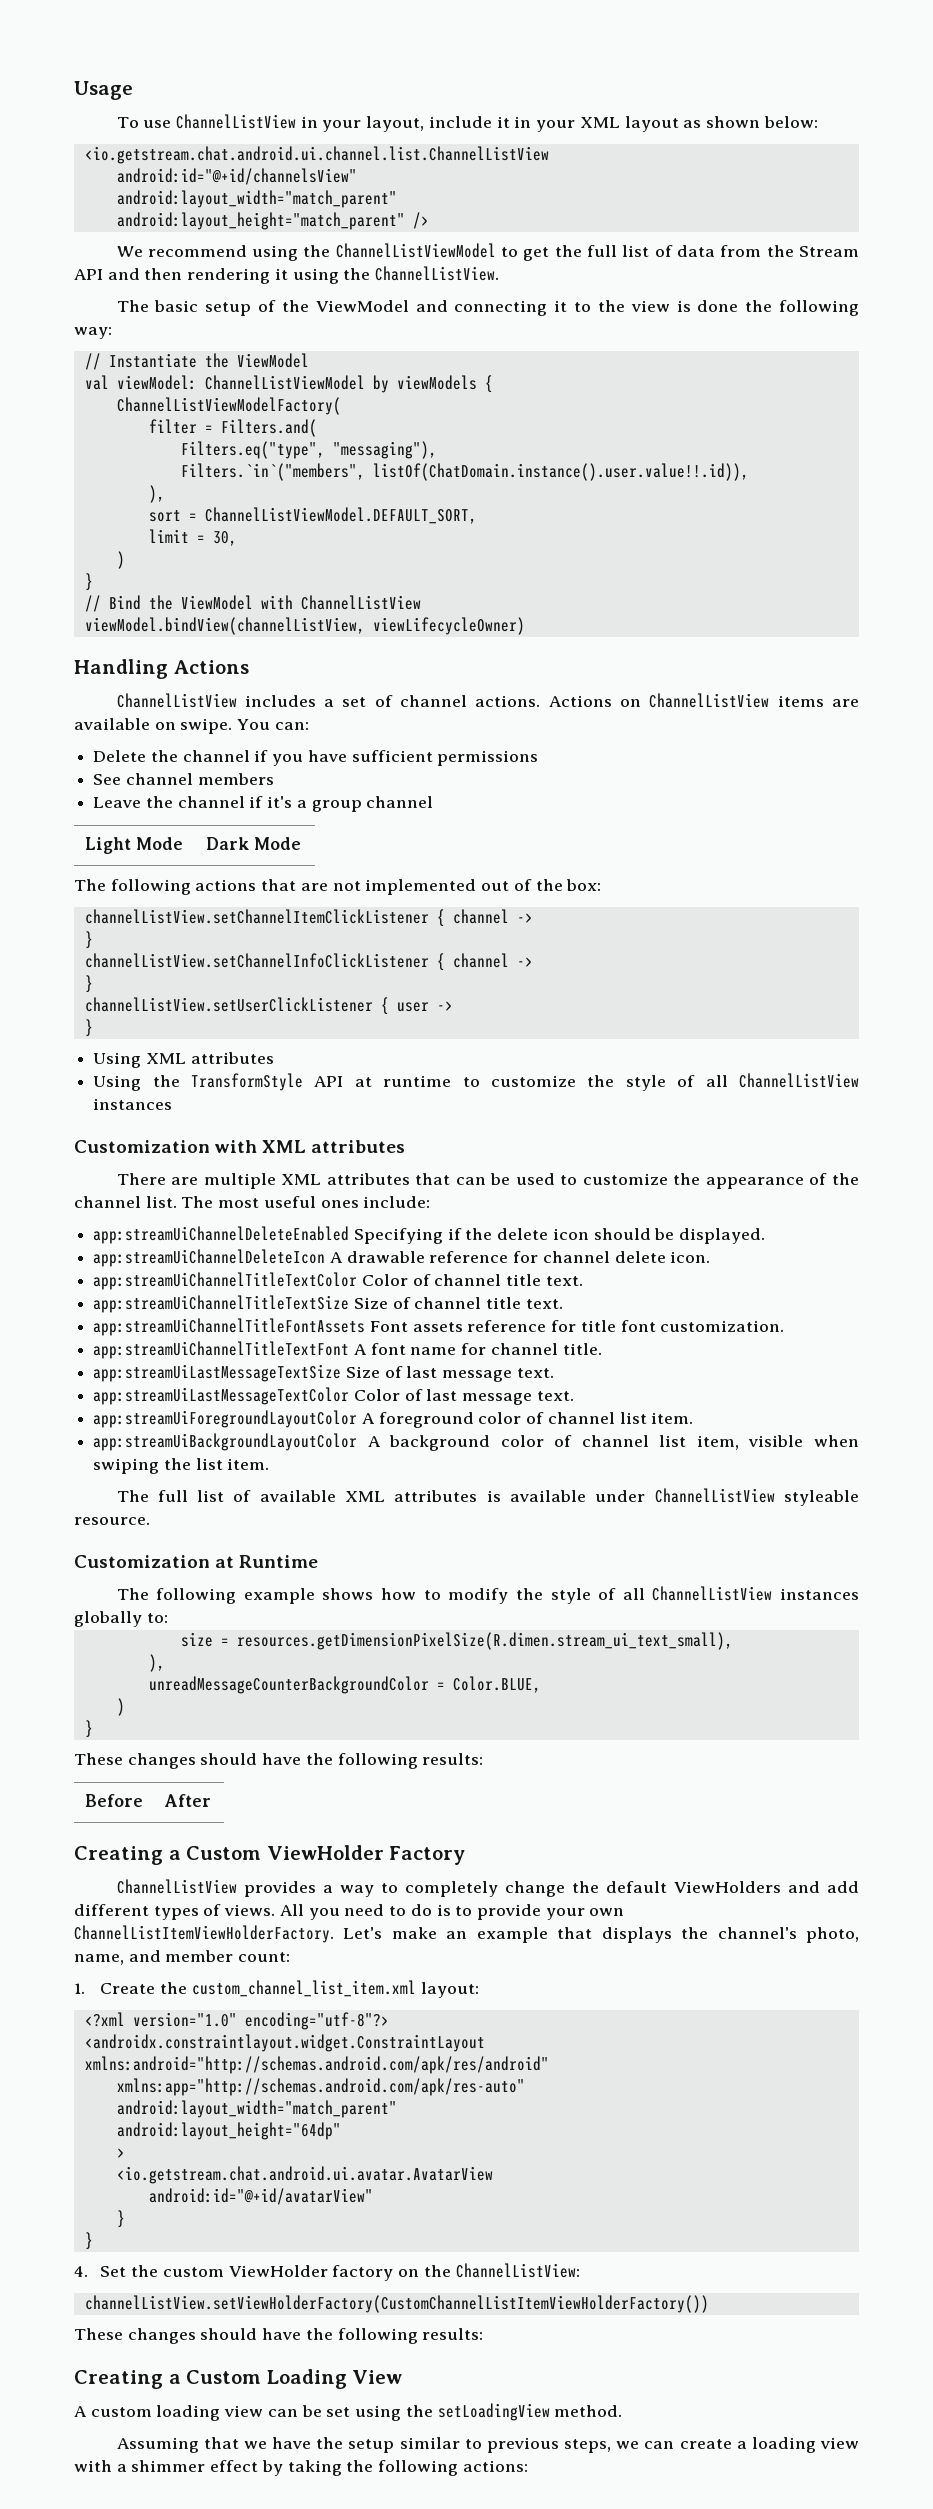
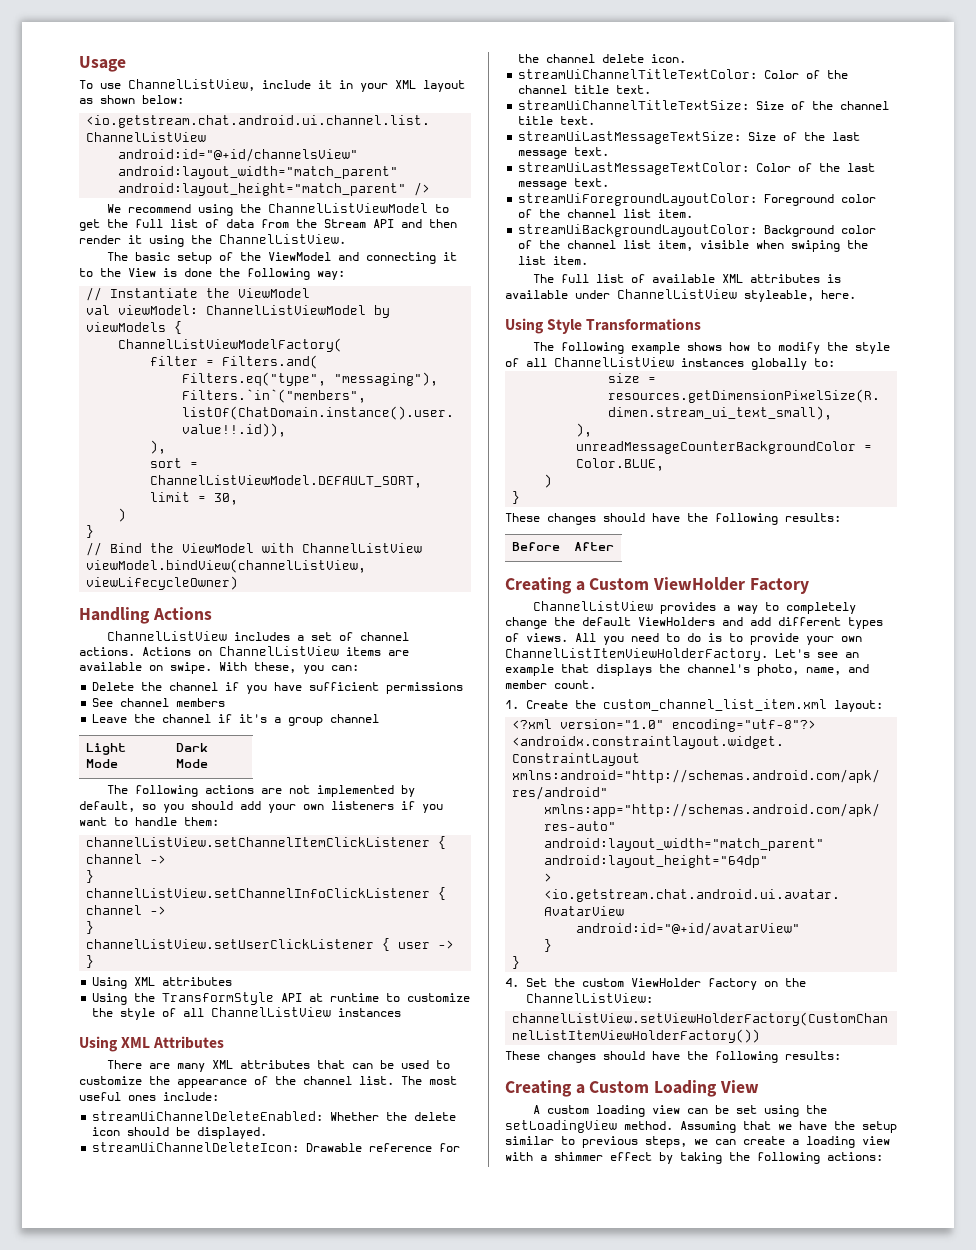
- To use ChannelListView in your layout, include it in your XML layout as shown below:
+ To use ChannelListView, include it in your XML layout as shown below:
- We recommend using the ChannelListViewModel to get the full list of data from the Stream API and then rendering it using the ChannelListView.
+ We recommend using the ChannelListViewModel to get the full list of data from the Stream API and then render it using the ChannelListView.
- The basic setup of the ViewModel and connecting it to the view is done the following way:
+ The basic setup of the ViewModel and connecting it to the View is done the following way:
- You can:
+ With these, you can:
- The following actions that are not implemented out of the box:
+ The following actions are not implemented by default, so you should add your own listeners if you want to handle them:
- Customization with XML attributes
+ Using XML Attributes
- There are multiple XML attributes that can be used to customize the appearance of the channel list.
+ There are many XML attributes that can be used to customize the appearance of the channel list.
- app:streamUiChannelDeleteEnabled Specifying if the delete icon should be displayed.
+ streamUiChannelDeleteEnabled: Whether the delete icon should be displayed.
- app:streamUiChannelDeleteIcon A drawable reference for channel delete icon.
+ streamUiChannelDeleteIcon: Drawable reference for the channel delete icon.
- app:streamUiChannelTitleTextColor Color of channel title text.
- app:streamUiChannelTitleTextSize Size of channel title text.
- app:streamUiChannelTitleFontAssets Font assets reference for title font customization.
- app:streamUiChannelTitleTextFont A font name for channel title.
- app:streamUiLastMessageTextSize Size of last message text.
- app:streamUiLastMessageTextColor Color of last message text.
- app:streamUiForegroundLayoutColor A foreground color of channel list item.
+ streamUiChannelTitleTextColor: Color of the channel title text.
+ streamUiChannelTitleTextSize: Size of the channel title text.
+ streamUiLastMessageTextSize: Size of the last message text.
+ streamUiLastMessageTextColor: Color of the last message text.
+ streamUiForegroundLayoutColor: Foreground color of the channel list item.
- app:streamUiBackgroundLayoutColor A background color of channel list item, visible when swiping the list item.
+ streamUiBackgroundLayoutColor: Background color of the channel list item, visible when swiping the list item.
- The full list of available XML attributes is available under ChannelListView styleable resource.
- Customization at Runtime
+ The full list of available XML attributes is available under ChannelListView styleable, here.
+ Using Style Transformations
- Let's make an example that displays the channel's photo, name, and member count:
+ Let's see an example that displays the channel's photo, name, and member count.
- A custom loading view can be set using the setLoadingView method.
- Assuming that we have the setup similar to previous steps, we can create a loading view with a shimmer effect by taking the following actions:
+ A custom loading view can be set using the setLoadingView method. Assuming that we have the setup similar to previous steps, we can create a loading view with a shimmer effect by taking the following actions:

